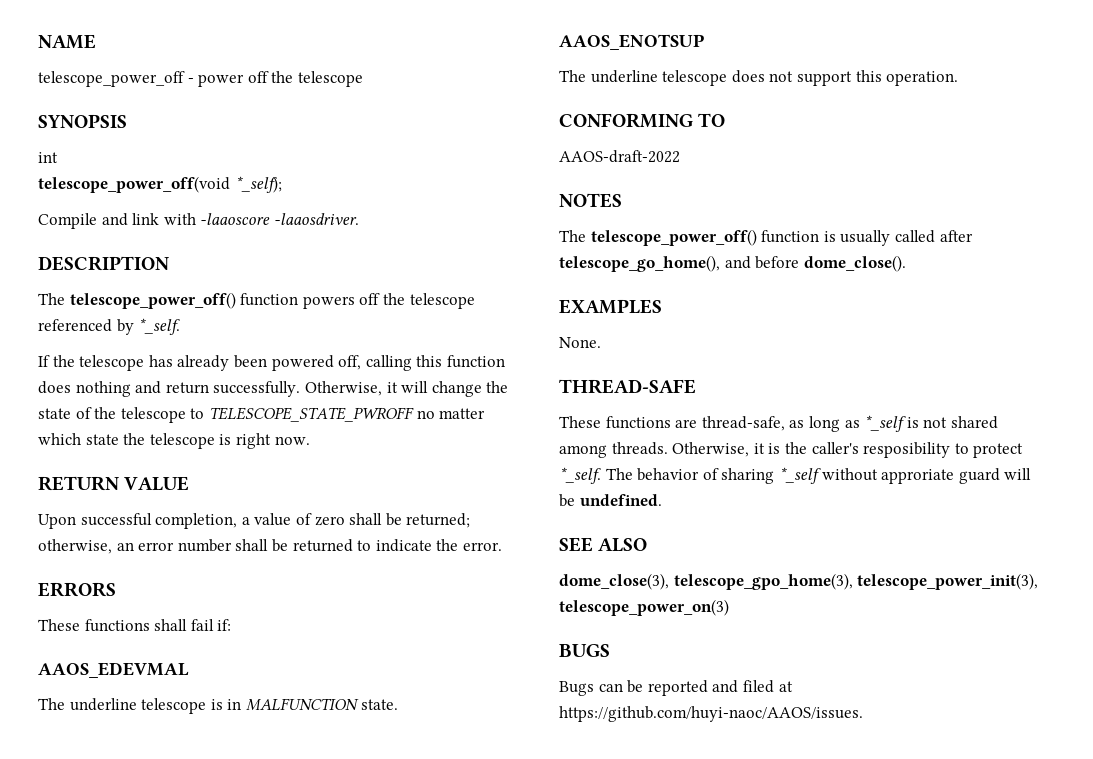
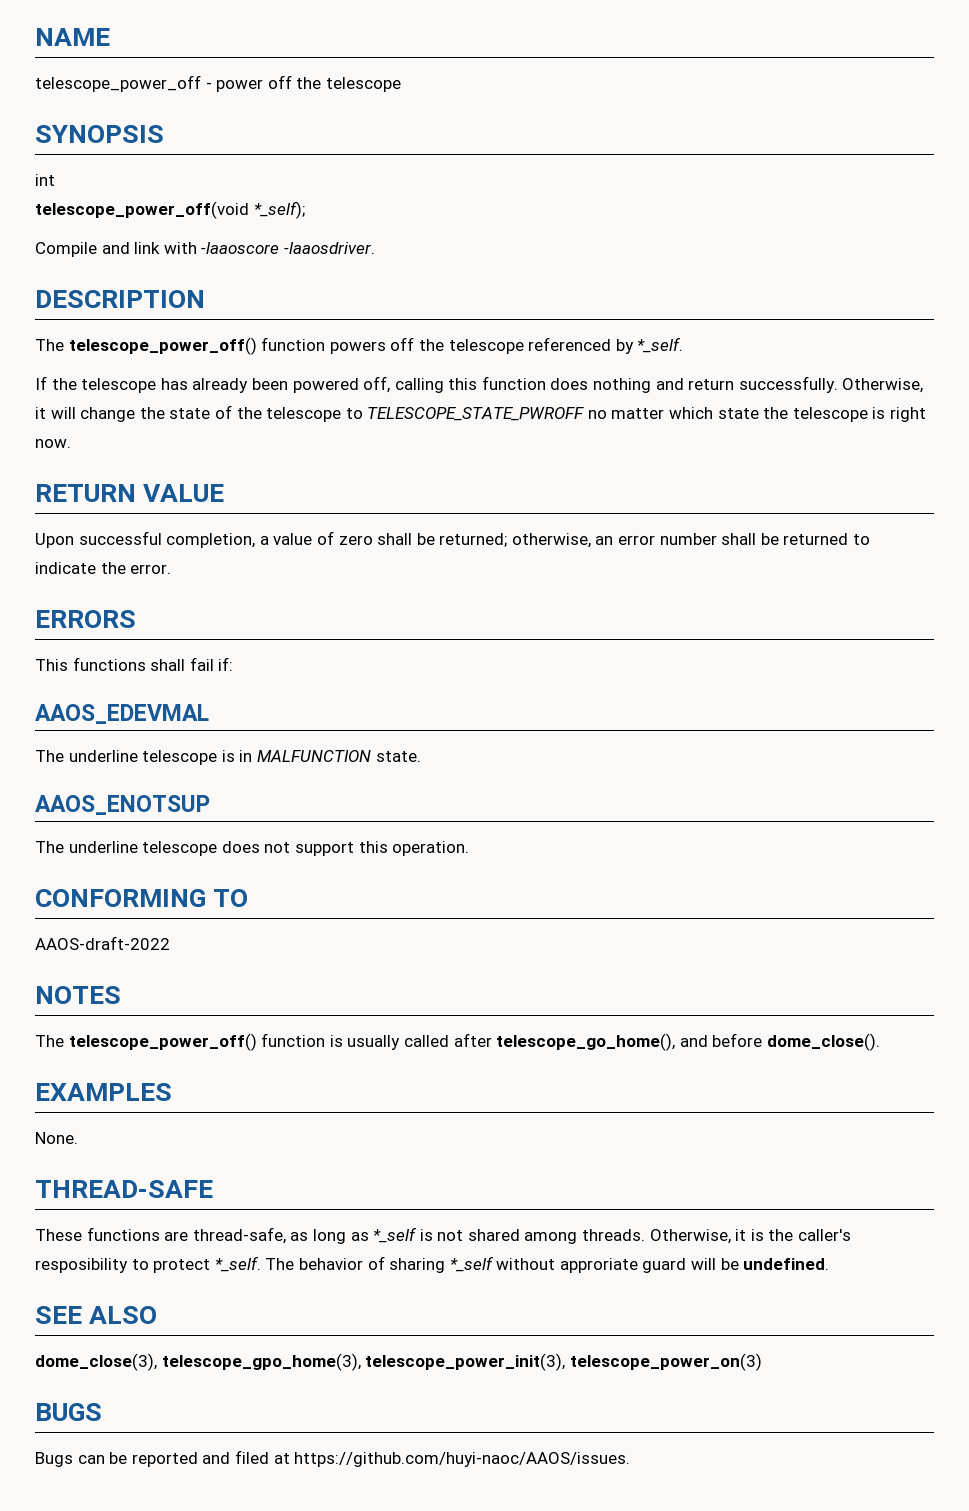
- These functions shall fail if:
+ This functions shall fail if:

